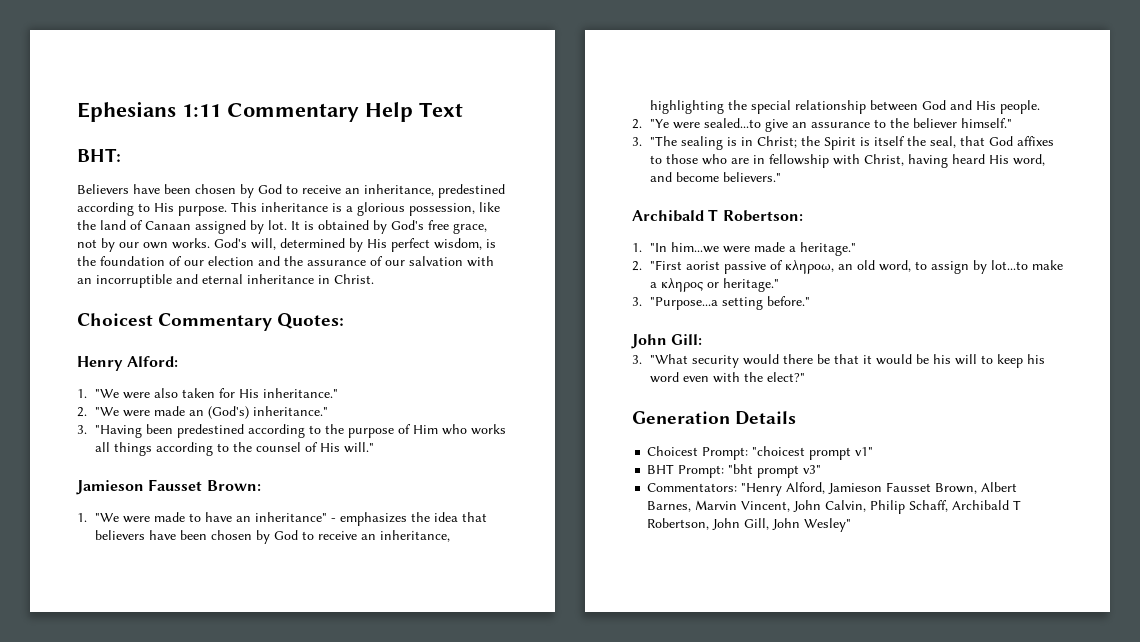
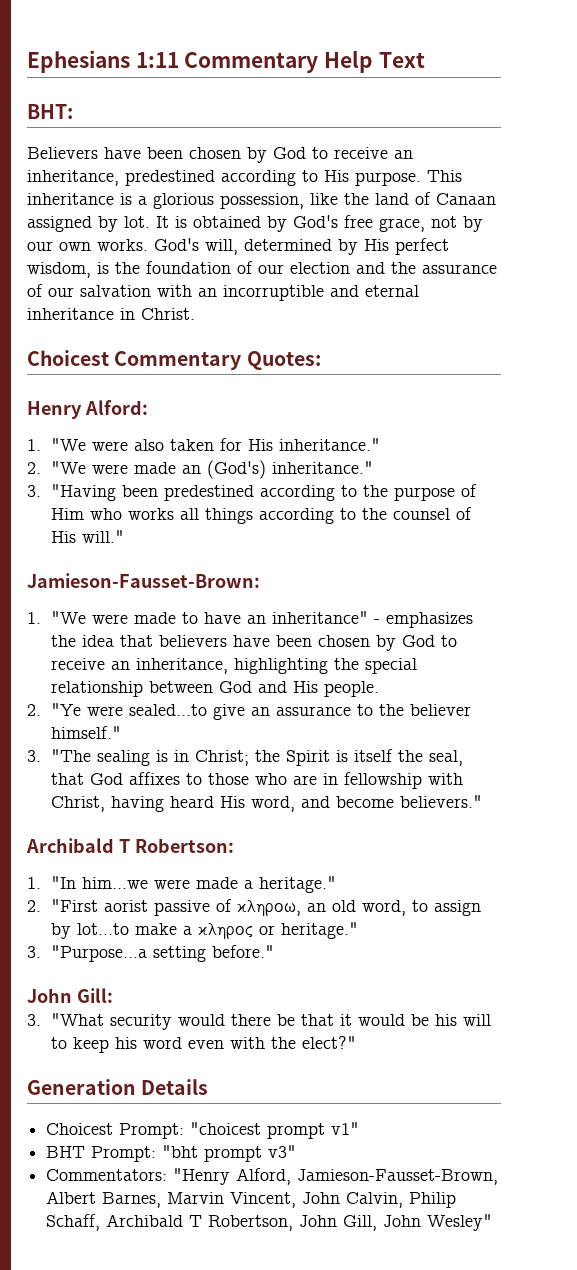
- Jamieson Fausset Brown:
+ Jamieson-Fausset-Brown:
- Commentators: "Henry Alford, Jamieson Fausset Brown, Albert Barnes, Marvin Vincent, John Calvin, Philip Schaff, Archibald T Robertson, John Gill, John Wesley"
+ Commentators: "Henry Alford, Jamieson-Fausset-Brown, Albert Barnes, Marvin Vincent, John Calvin, Philip Schaff, Archibald T Robertson, John Gill, John Wesley"

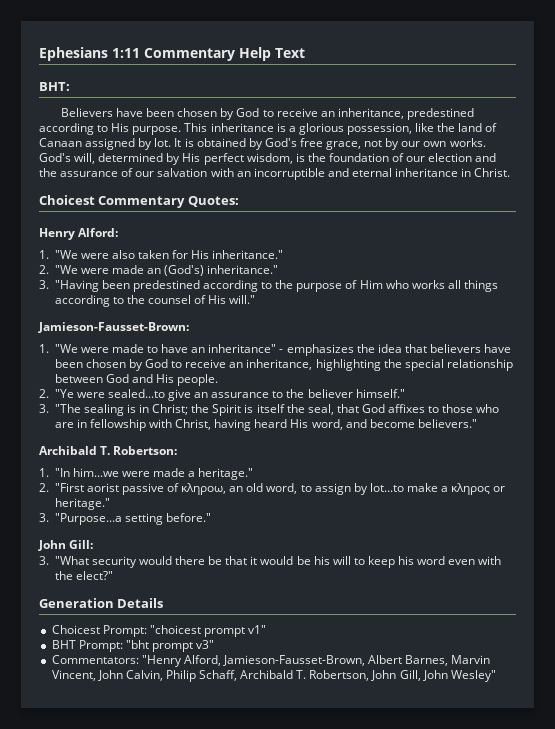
- Archibald T Robertson:
+ Archibald T. Robertson:
- Commentators: "Henry Alford, Jamieson-Fausset-Brown, Albert Barnes, Marvin Vincent, John Calvin, Philip Schaff, Archibald T Robertson, John Gill, John Wesley"
+ Commentators: "Henry Alford, Jamieson-Fausset-Brown, Albert Barnes, Marvin Vincent, John Calvin, Philip Schaff, Archibald T. Robertson, John Gill, John Wesley"

